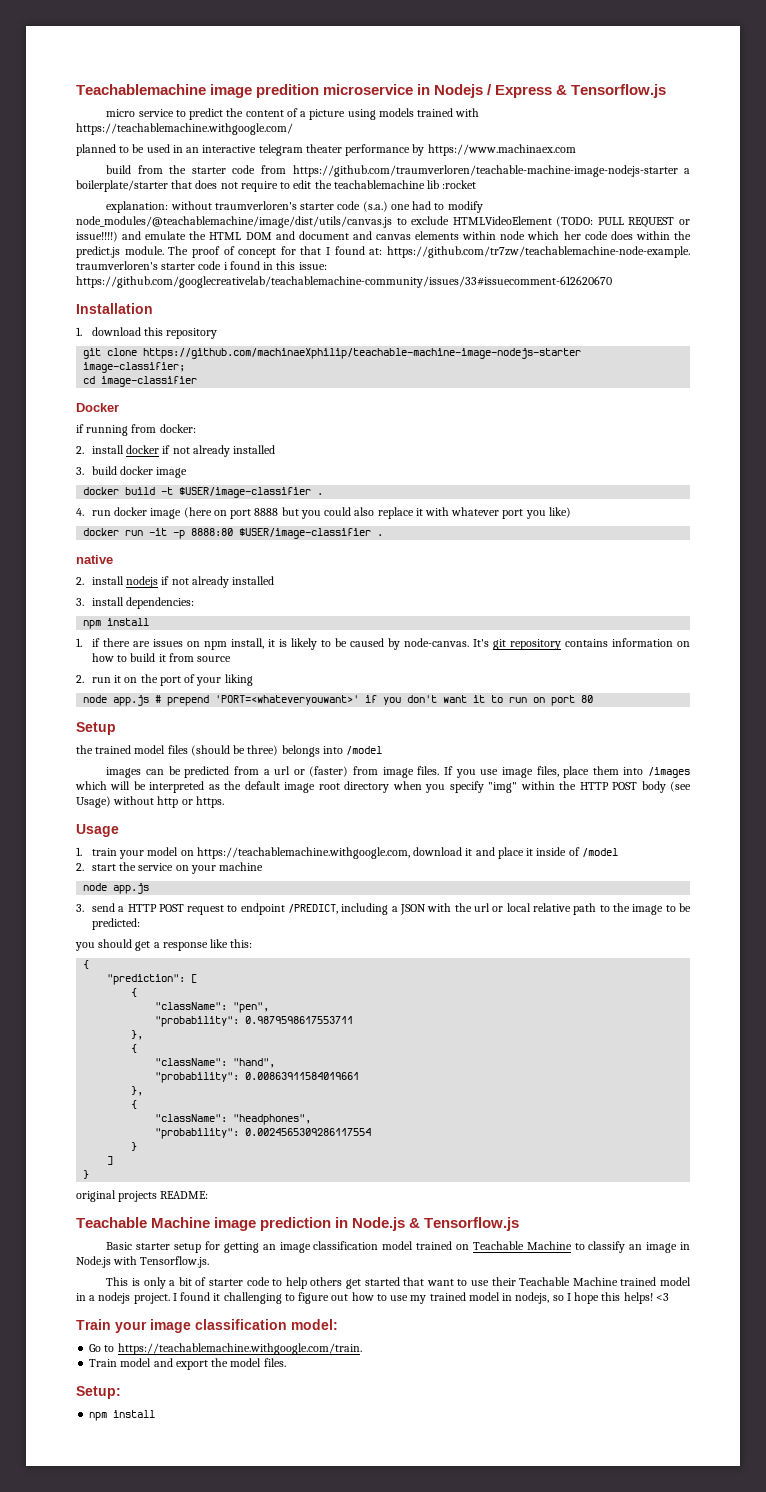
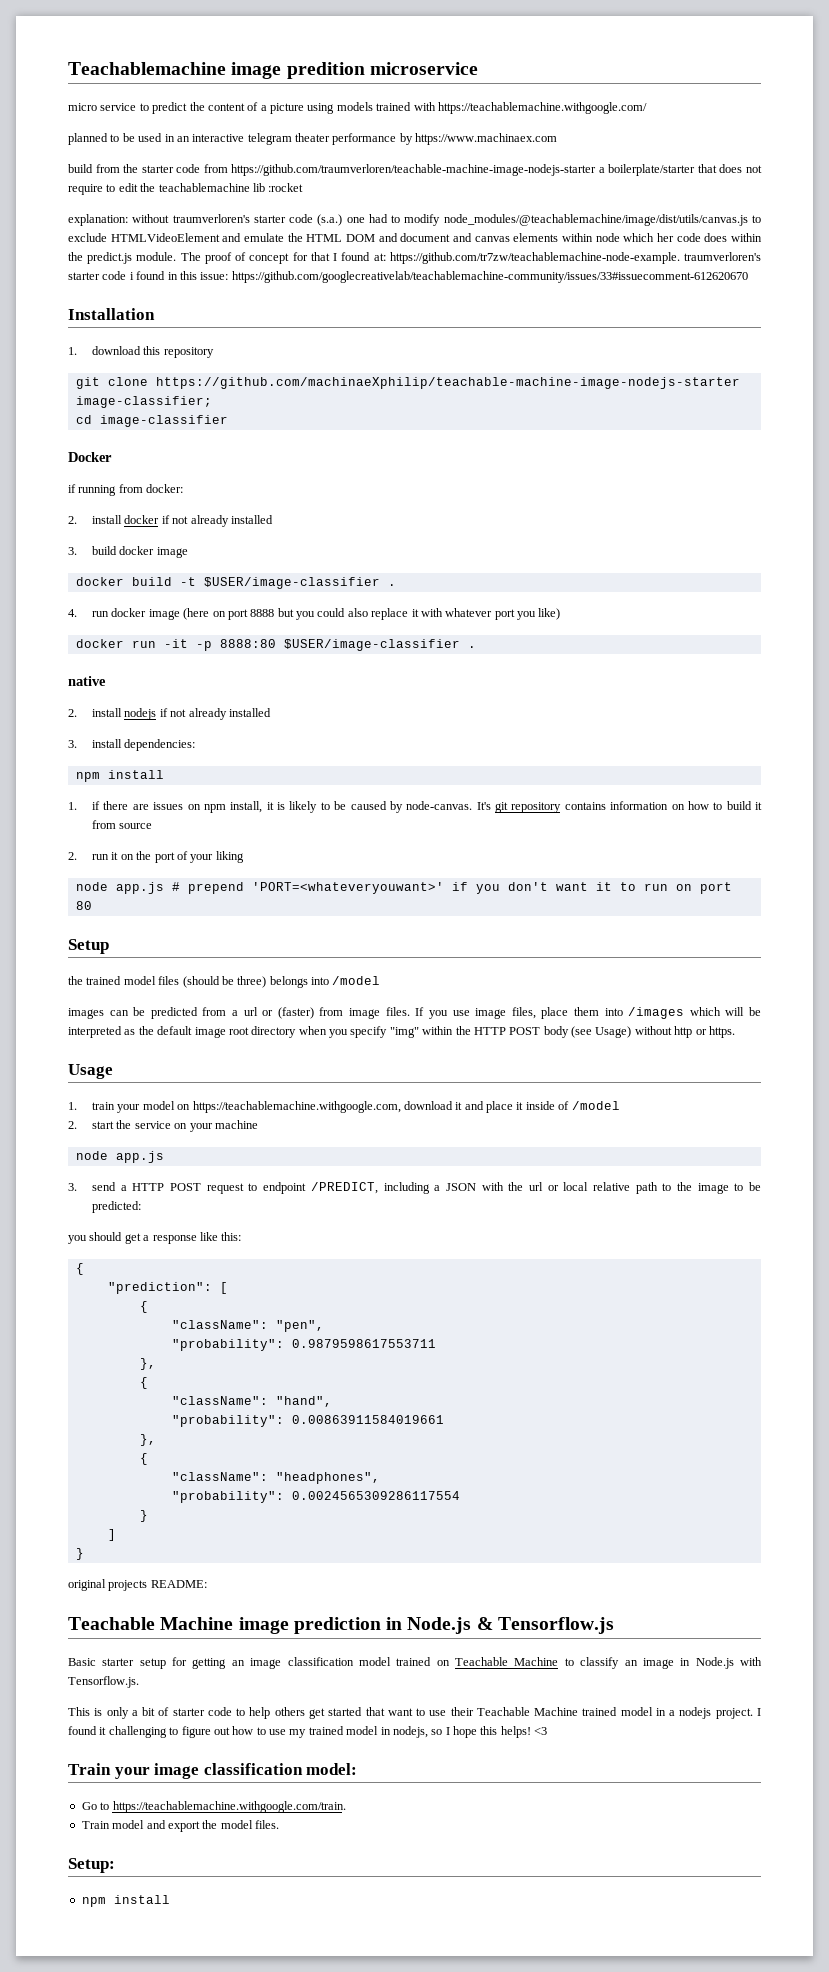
- Teachablemachine image predition microservice in Nodejs / Express & Tensorflow.js
+ Teachablemachine image predition microservice
- explanation: without traumverloren's starter code (s.a.) one had to modify node_modules/@teachablemachine/image/dist/utils/canvas.js to exclude HTMLVideoElement (TODO: PULL REQUEST or issue!!!!) and emulate the HTML DOM and document and canvas elements within node which her code does within the predict.js module.
+ explanation: without traumverloren's starter code (s.a.) one had to modify node_modules/@teachablemachine/image/dist/utils/canvas.js to exclude HTMLVideoElement and emulate the HTML DOM and document and canvas elements within node which her code does within the predict.js module.

